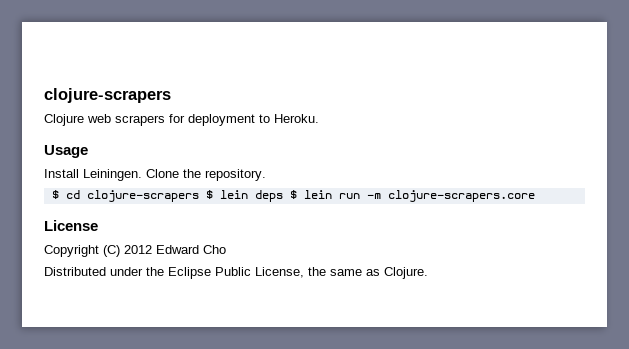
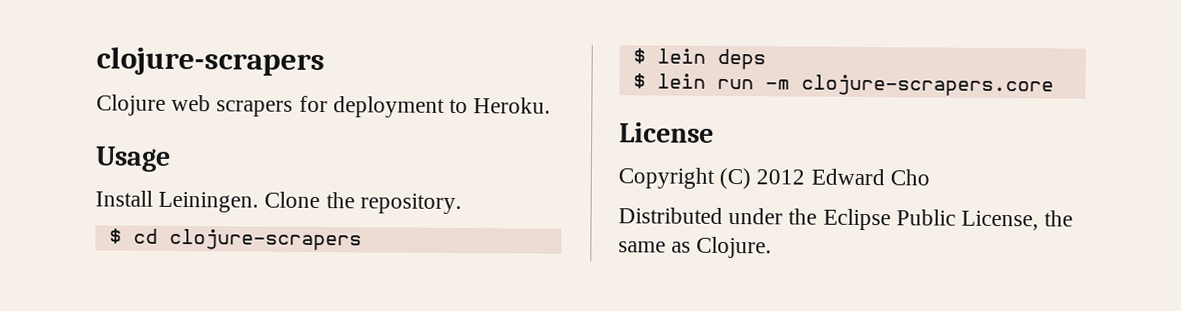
- $ cd clojure-scrapers $ lein deps $ lein run -m clojure-scrapers.core
+ $ cd clojure-scrapers
+ $ lein deps
+ $ lein run -m clojure-scrapers.core

